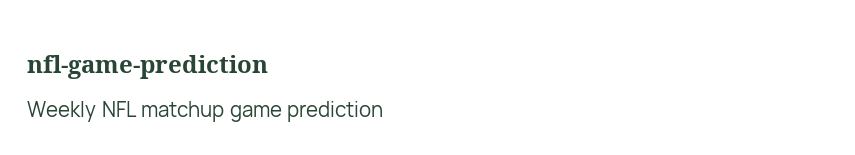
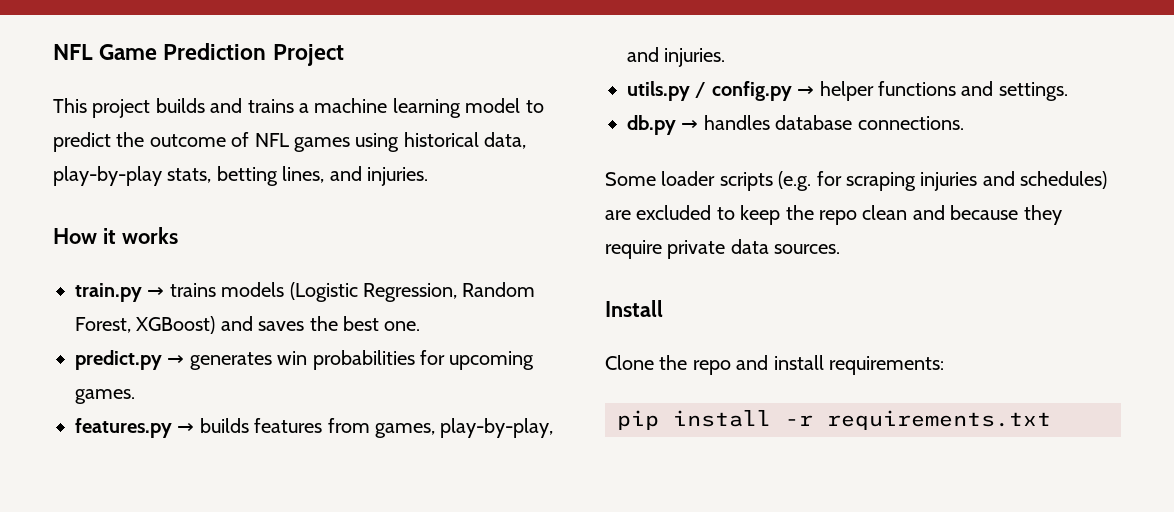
- nfl-game-prediction
- Weekly NFL matchup game prediction
+ NFL Game Prediction Project
+ This project builds and trains a machine learning model to predict the outcome of NFL games using historical data, play-by-play stats, betting lines, and injuries.
+ How it works
+ train.py → trains models (Logistic Regression, Random Forest, XGBoost) and saves the best one.
+ predict.py → generates win probabilities for upcoming games.
+ features.py → builds features from games, play-by-play, and injuries.
+ utils.py / config.py → helper functions and settings.
+ db.py → handles database connections.
+ Some loader scripts (e.g. for scraping injuries and schedules) are excluded to keep the repo clean and because they require private data sources.
+ Install
+ Clone the repo and install requirements:
+ pip install -r requirements.txt

